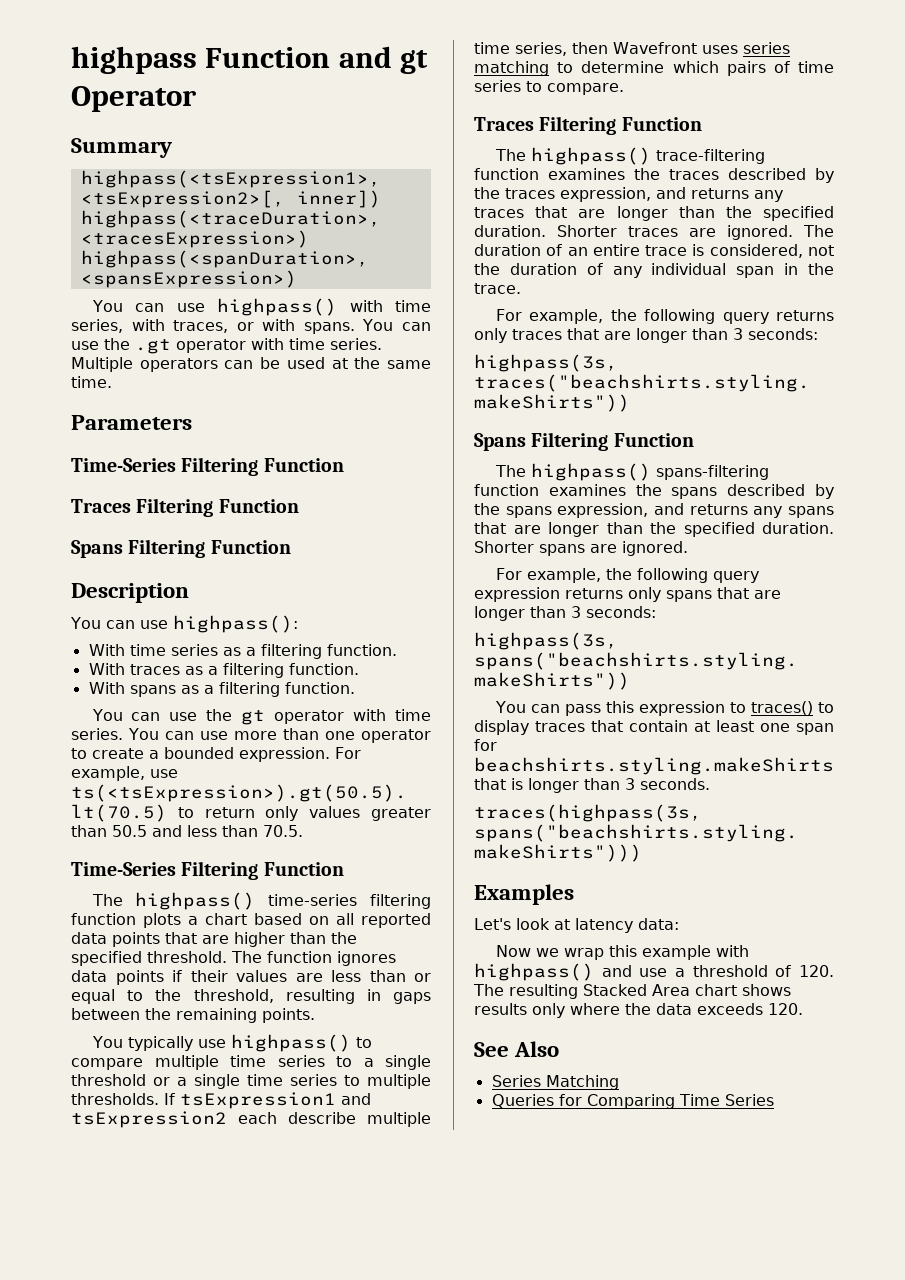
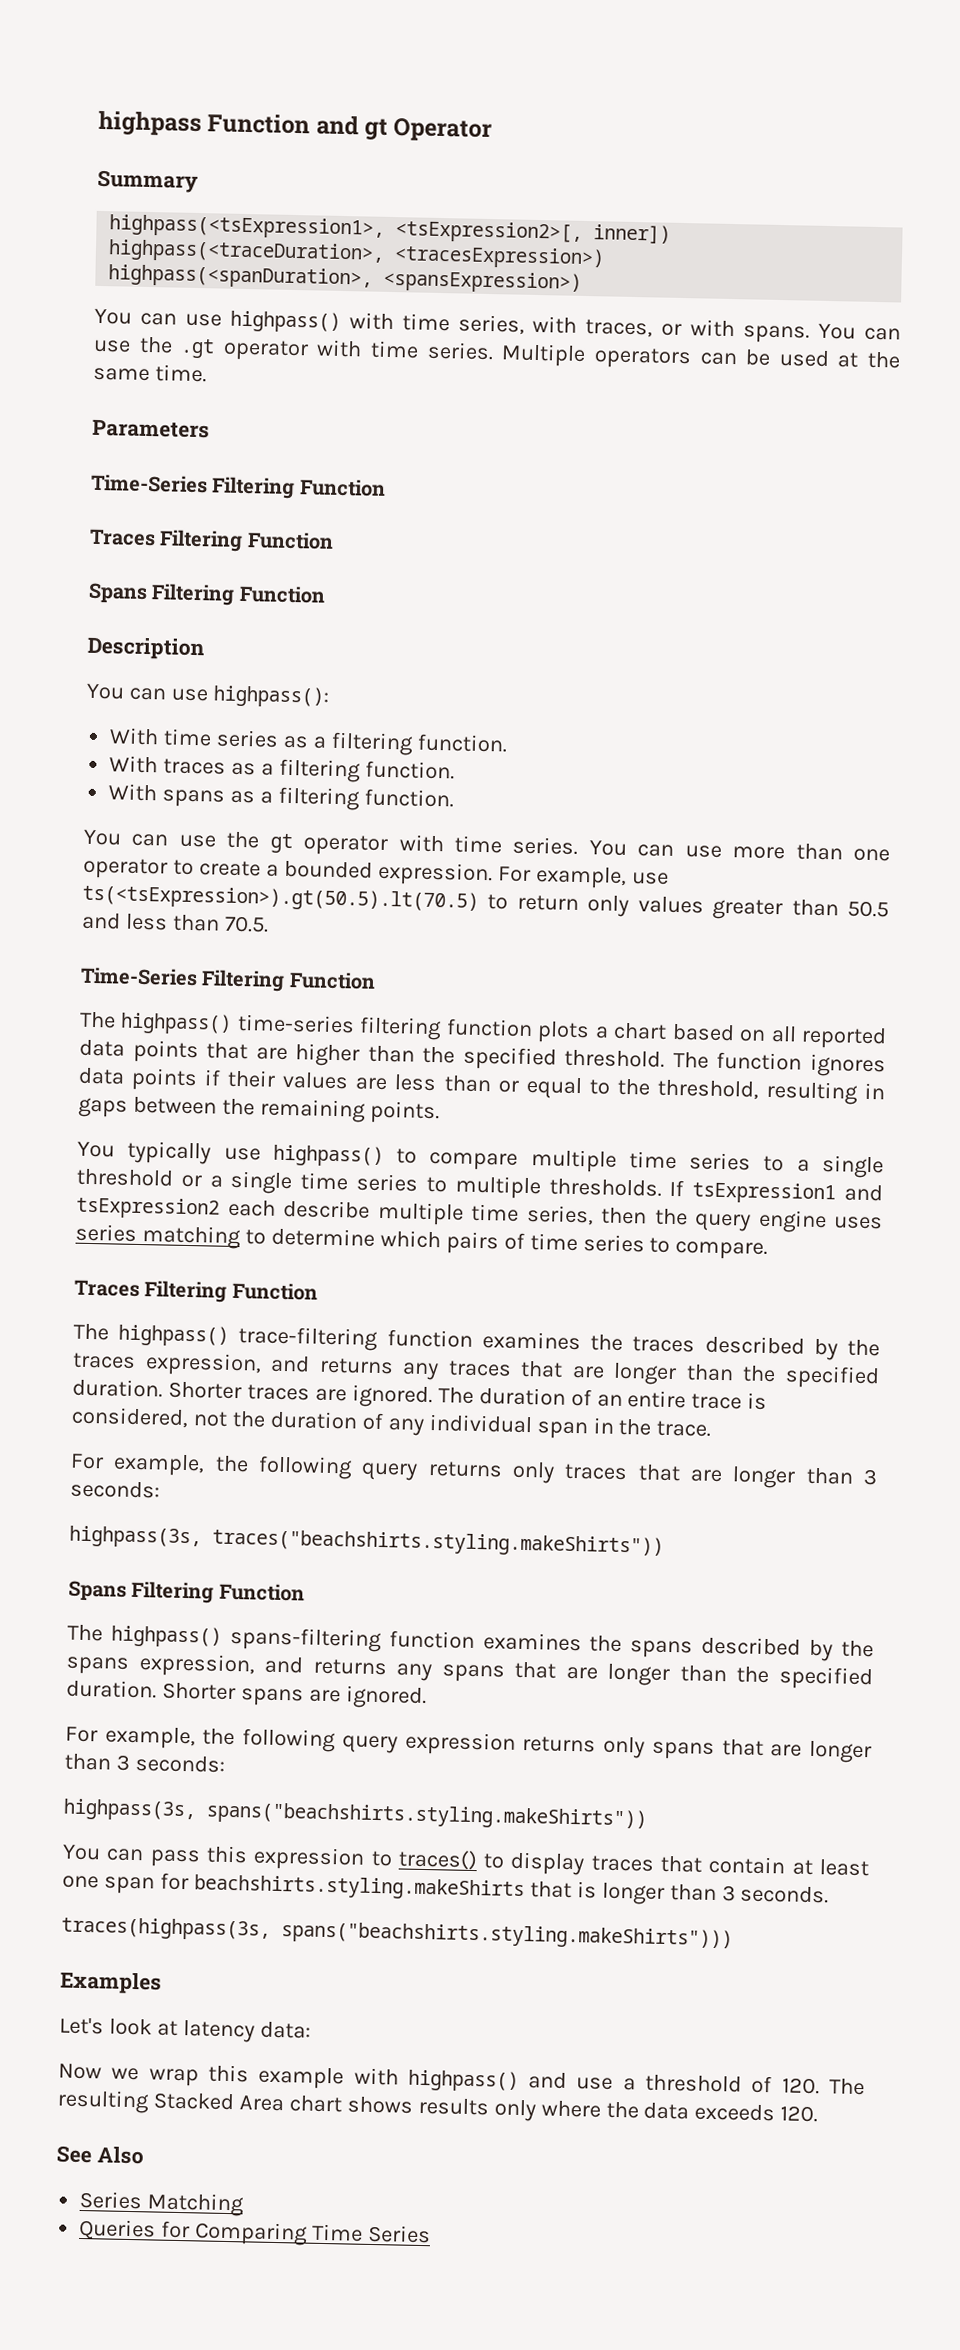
- If tsExpression1 and tsExpression2 each describe multiple time series, then Wavefront uses series matching to determine which pairs of time series to compare.
+ If tsExpression1 and tsExpression2 each describe multiple time series, then the query engine uses series matching to determine which pairs of time series to compare.

